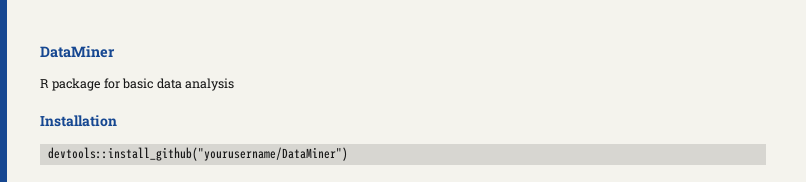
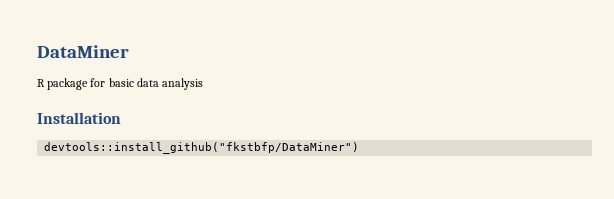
- devtools::install_github("yourusername/DataMiner")
+ devtools::install_github("fkstbfp/DataMiner")

